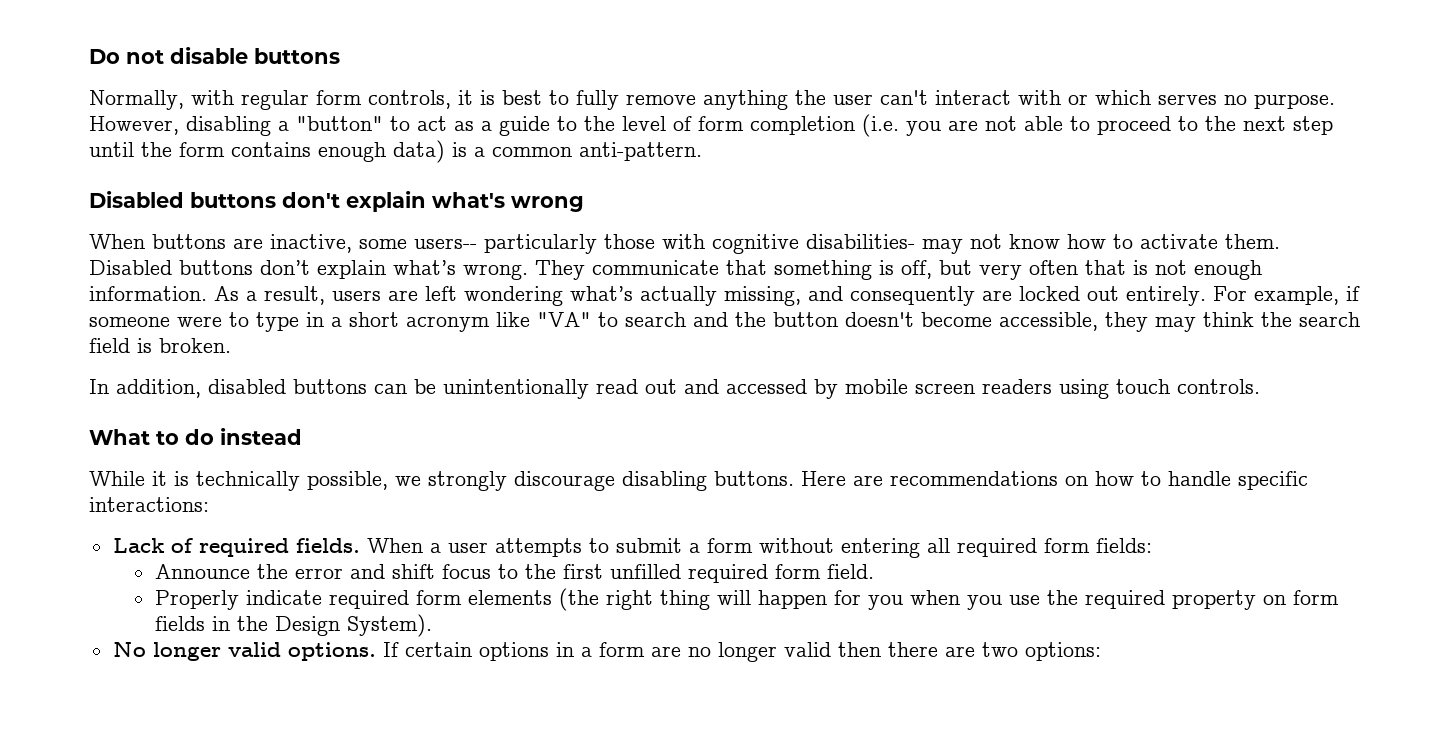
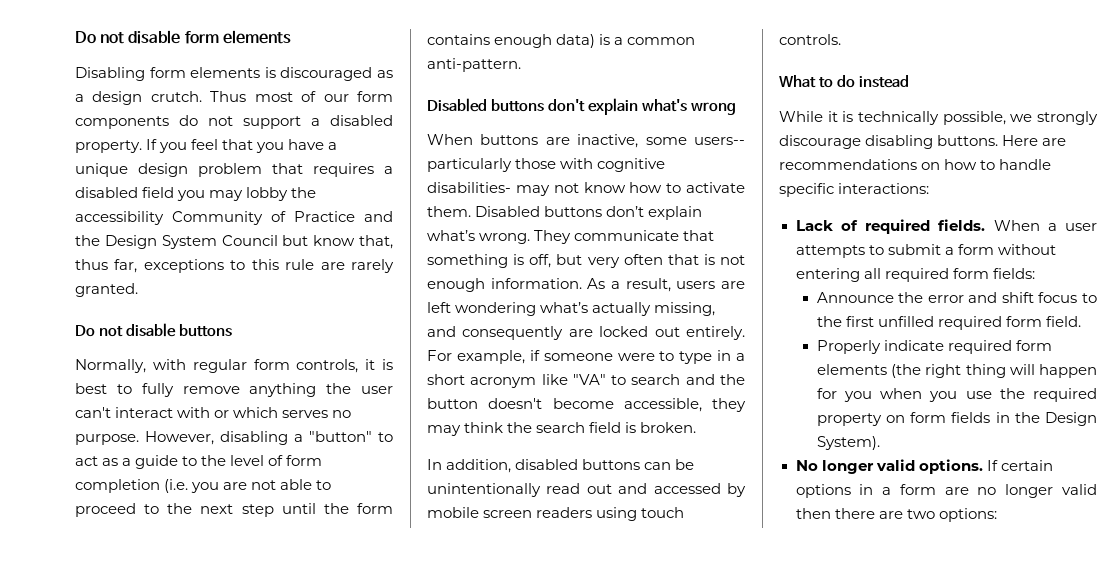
+ Do not disable form elements
+ Disabling form elements is discouraged as a design crutch. Thus most of our form components do not support a disabled property. If you feel that you have a unique design problem that requires a disabled field you may lobby the accessibility Community of Practice and the Design System Council but know that, thus far, exceptions to this rule are rarely granted.

